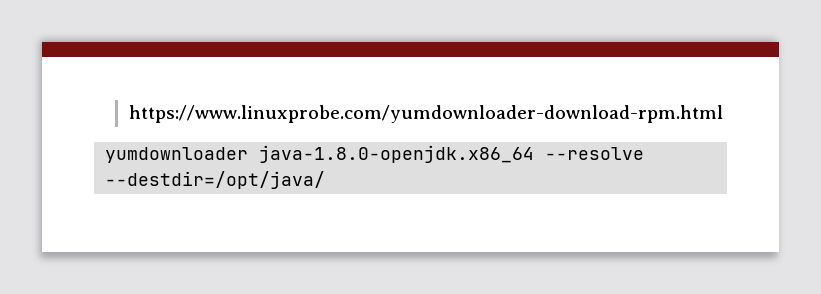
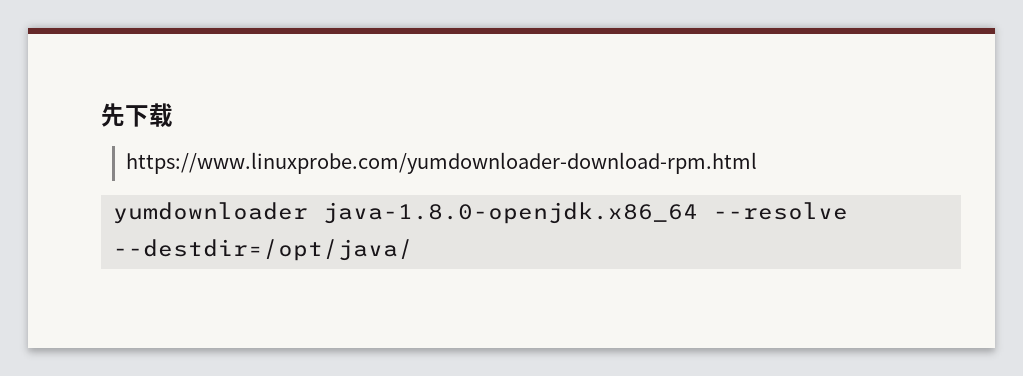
+ 先下载

